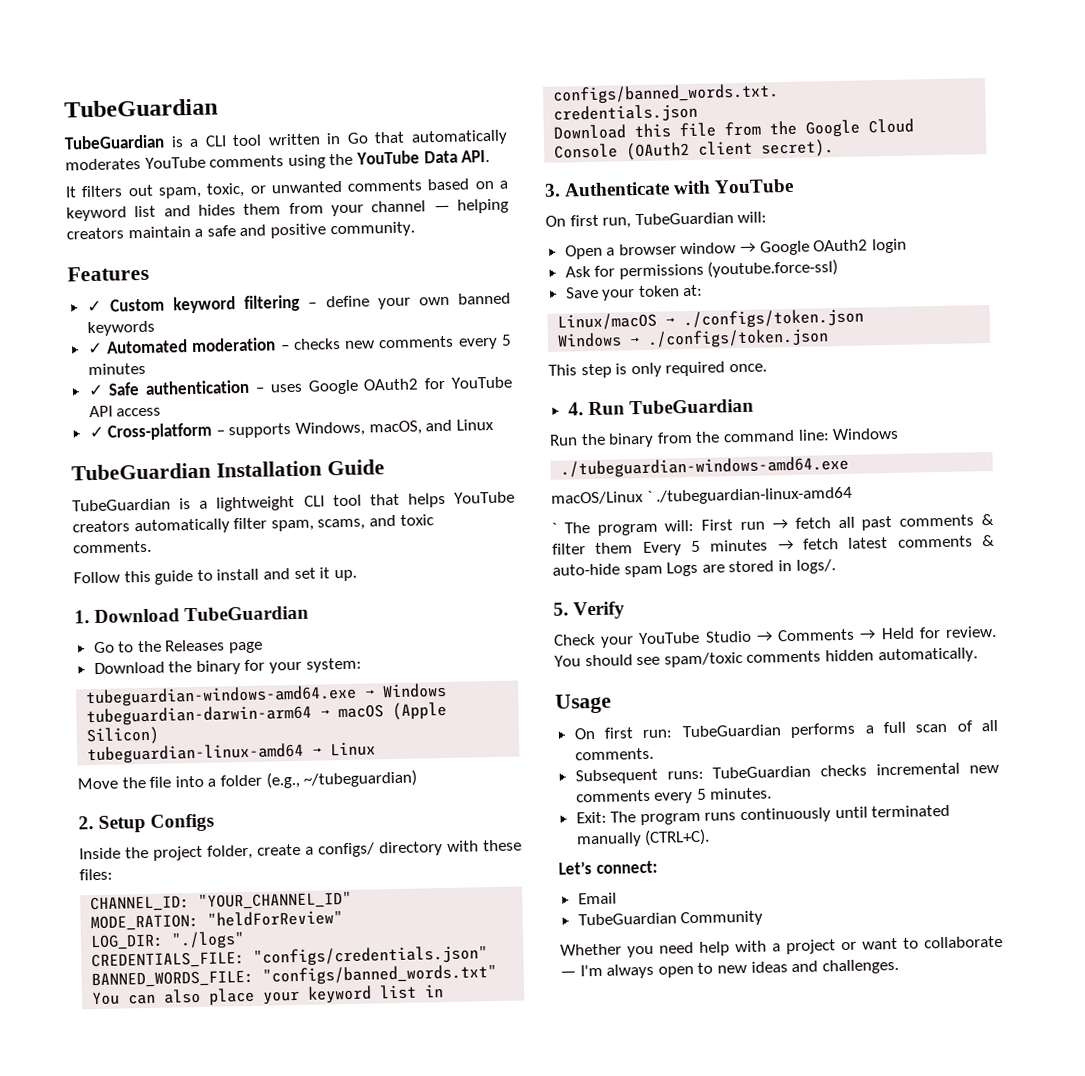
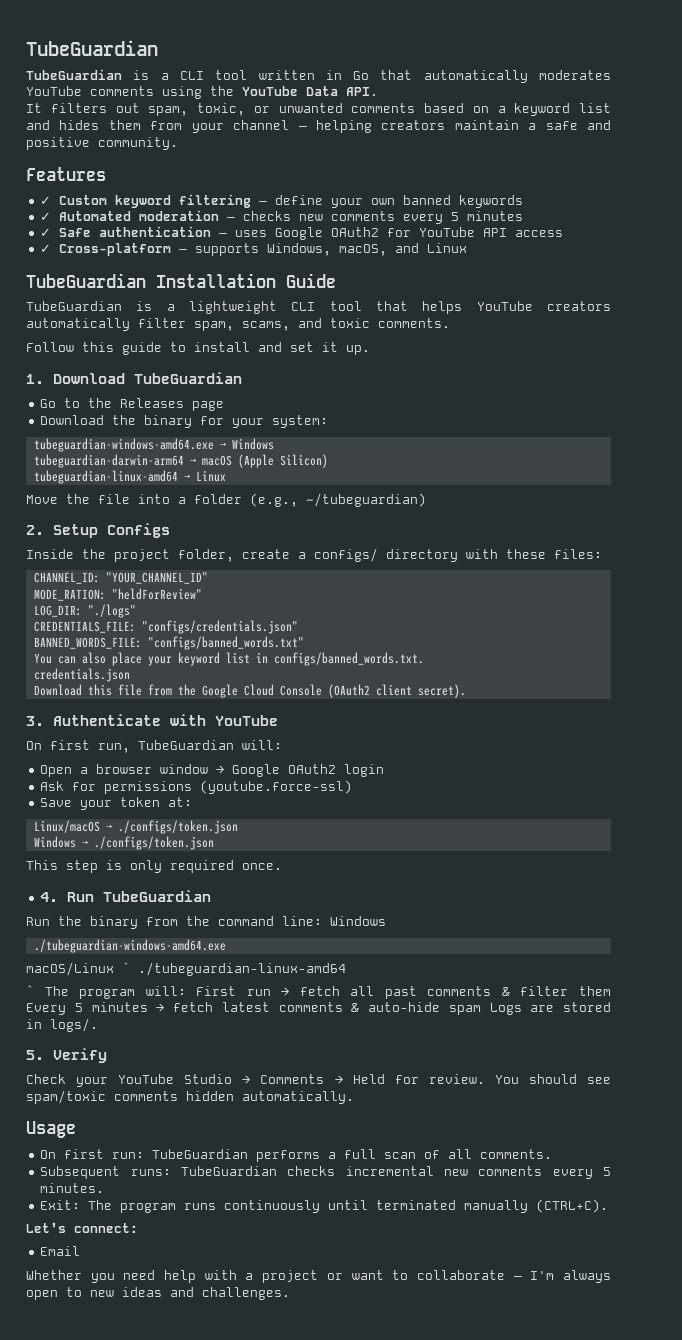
- TubeGuardian Community

